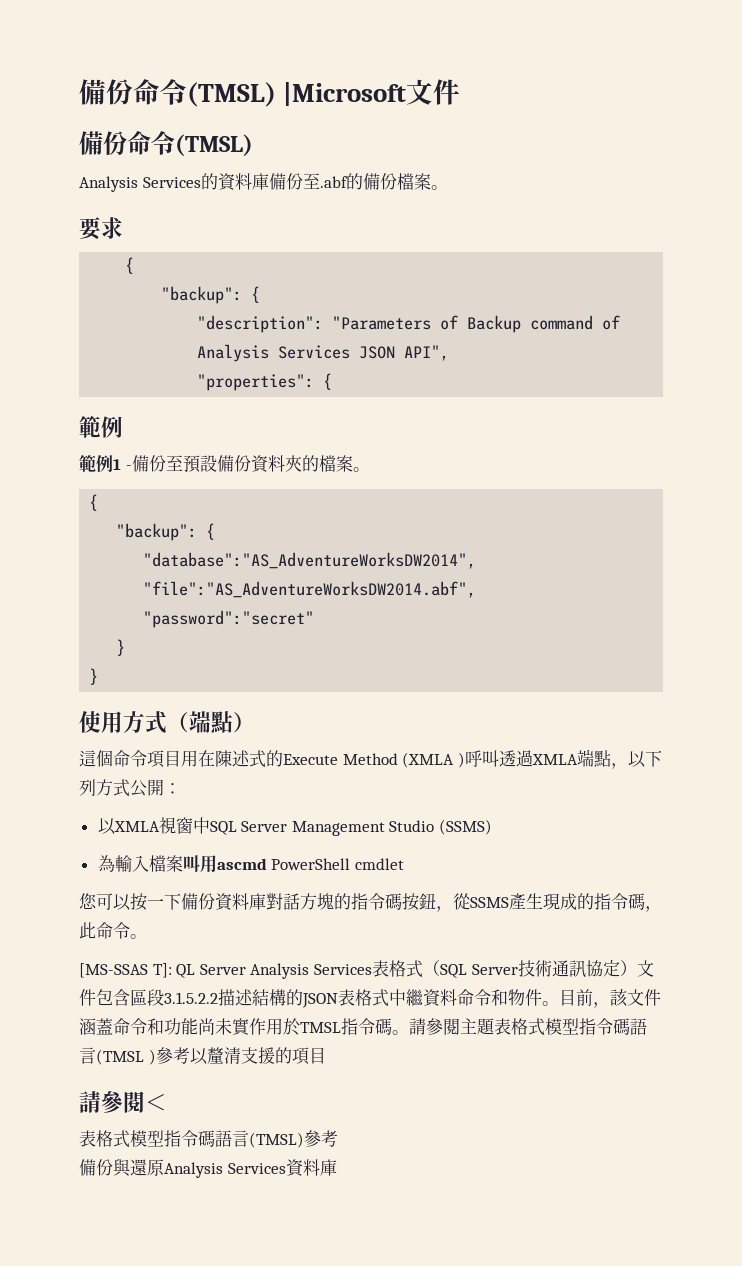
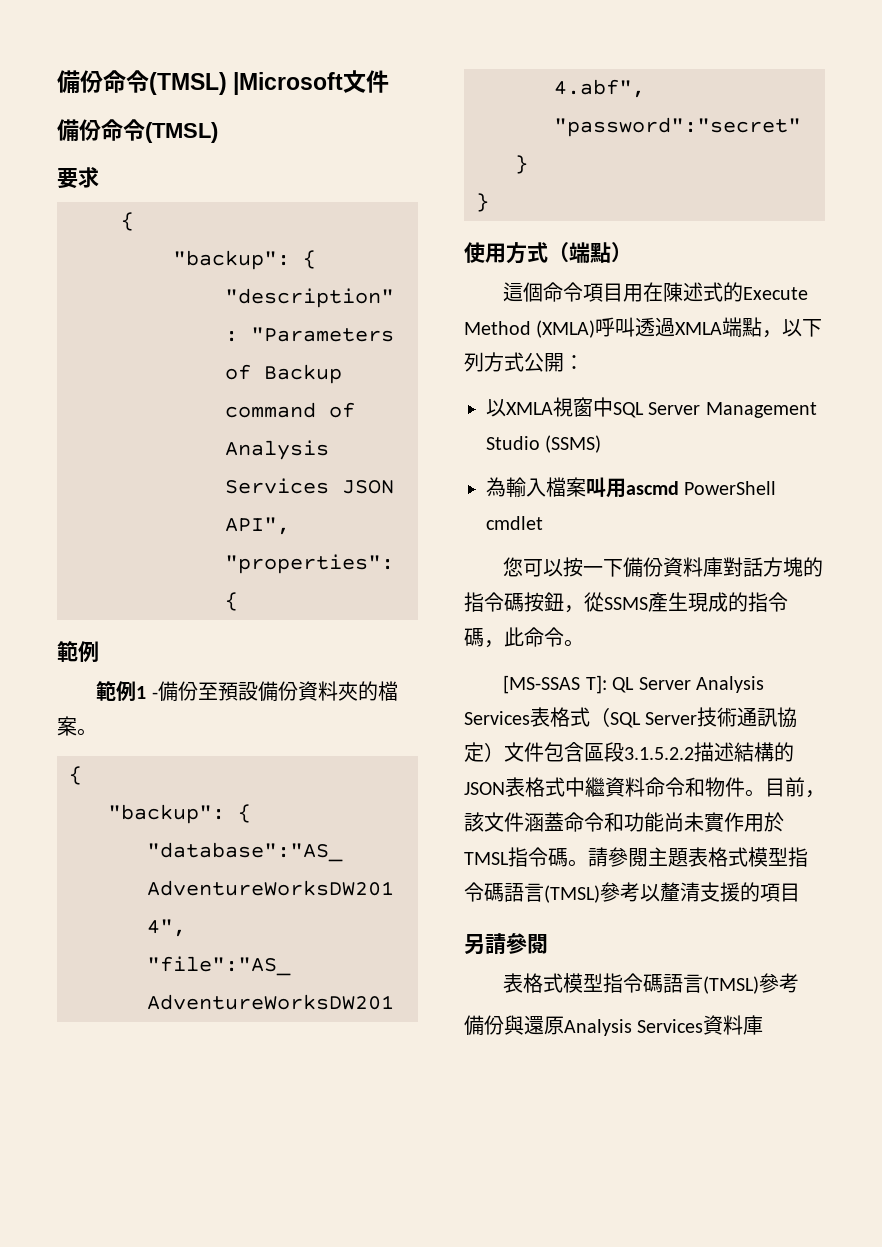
- Analysis Services的資料庫備份至.abf的備份檔案。
- 這個命令項目用在陳述式的Execute Method (XMLA )呼叫透過XMLA端點，以下列方式公開：
+ 這個命令項目用在陳述式的Execute Method (XMLA)呼叫透過XMLA端點，以下列方式公開：
- 請參閱主題表格式模型指令碼語言(TMSL )參考以釐清支援的項目
+ 請參閱主題表格式模型指令碼語言(TMSL)參考以釐清支援的項目
- 請參閱＜
+ 另請參閱

